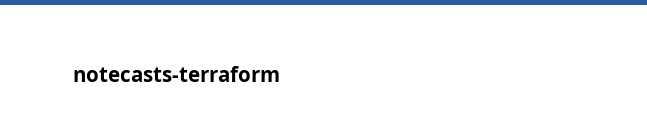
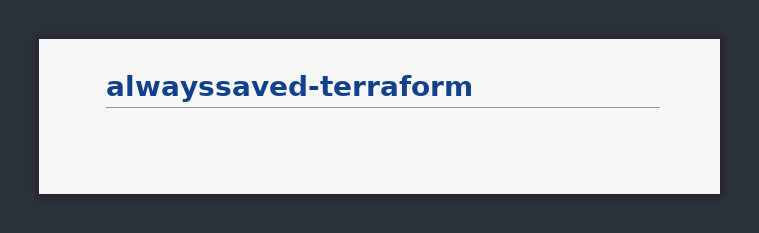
- notecasts-terraform
+ alwayssaved-terraform

